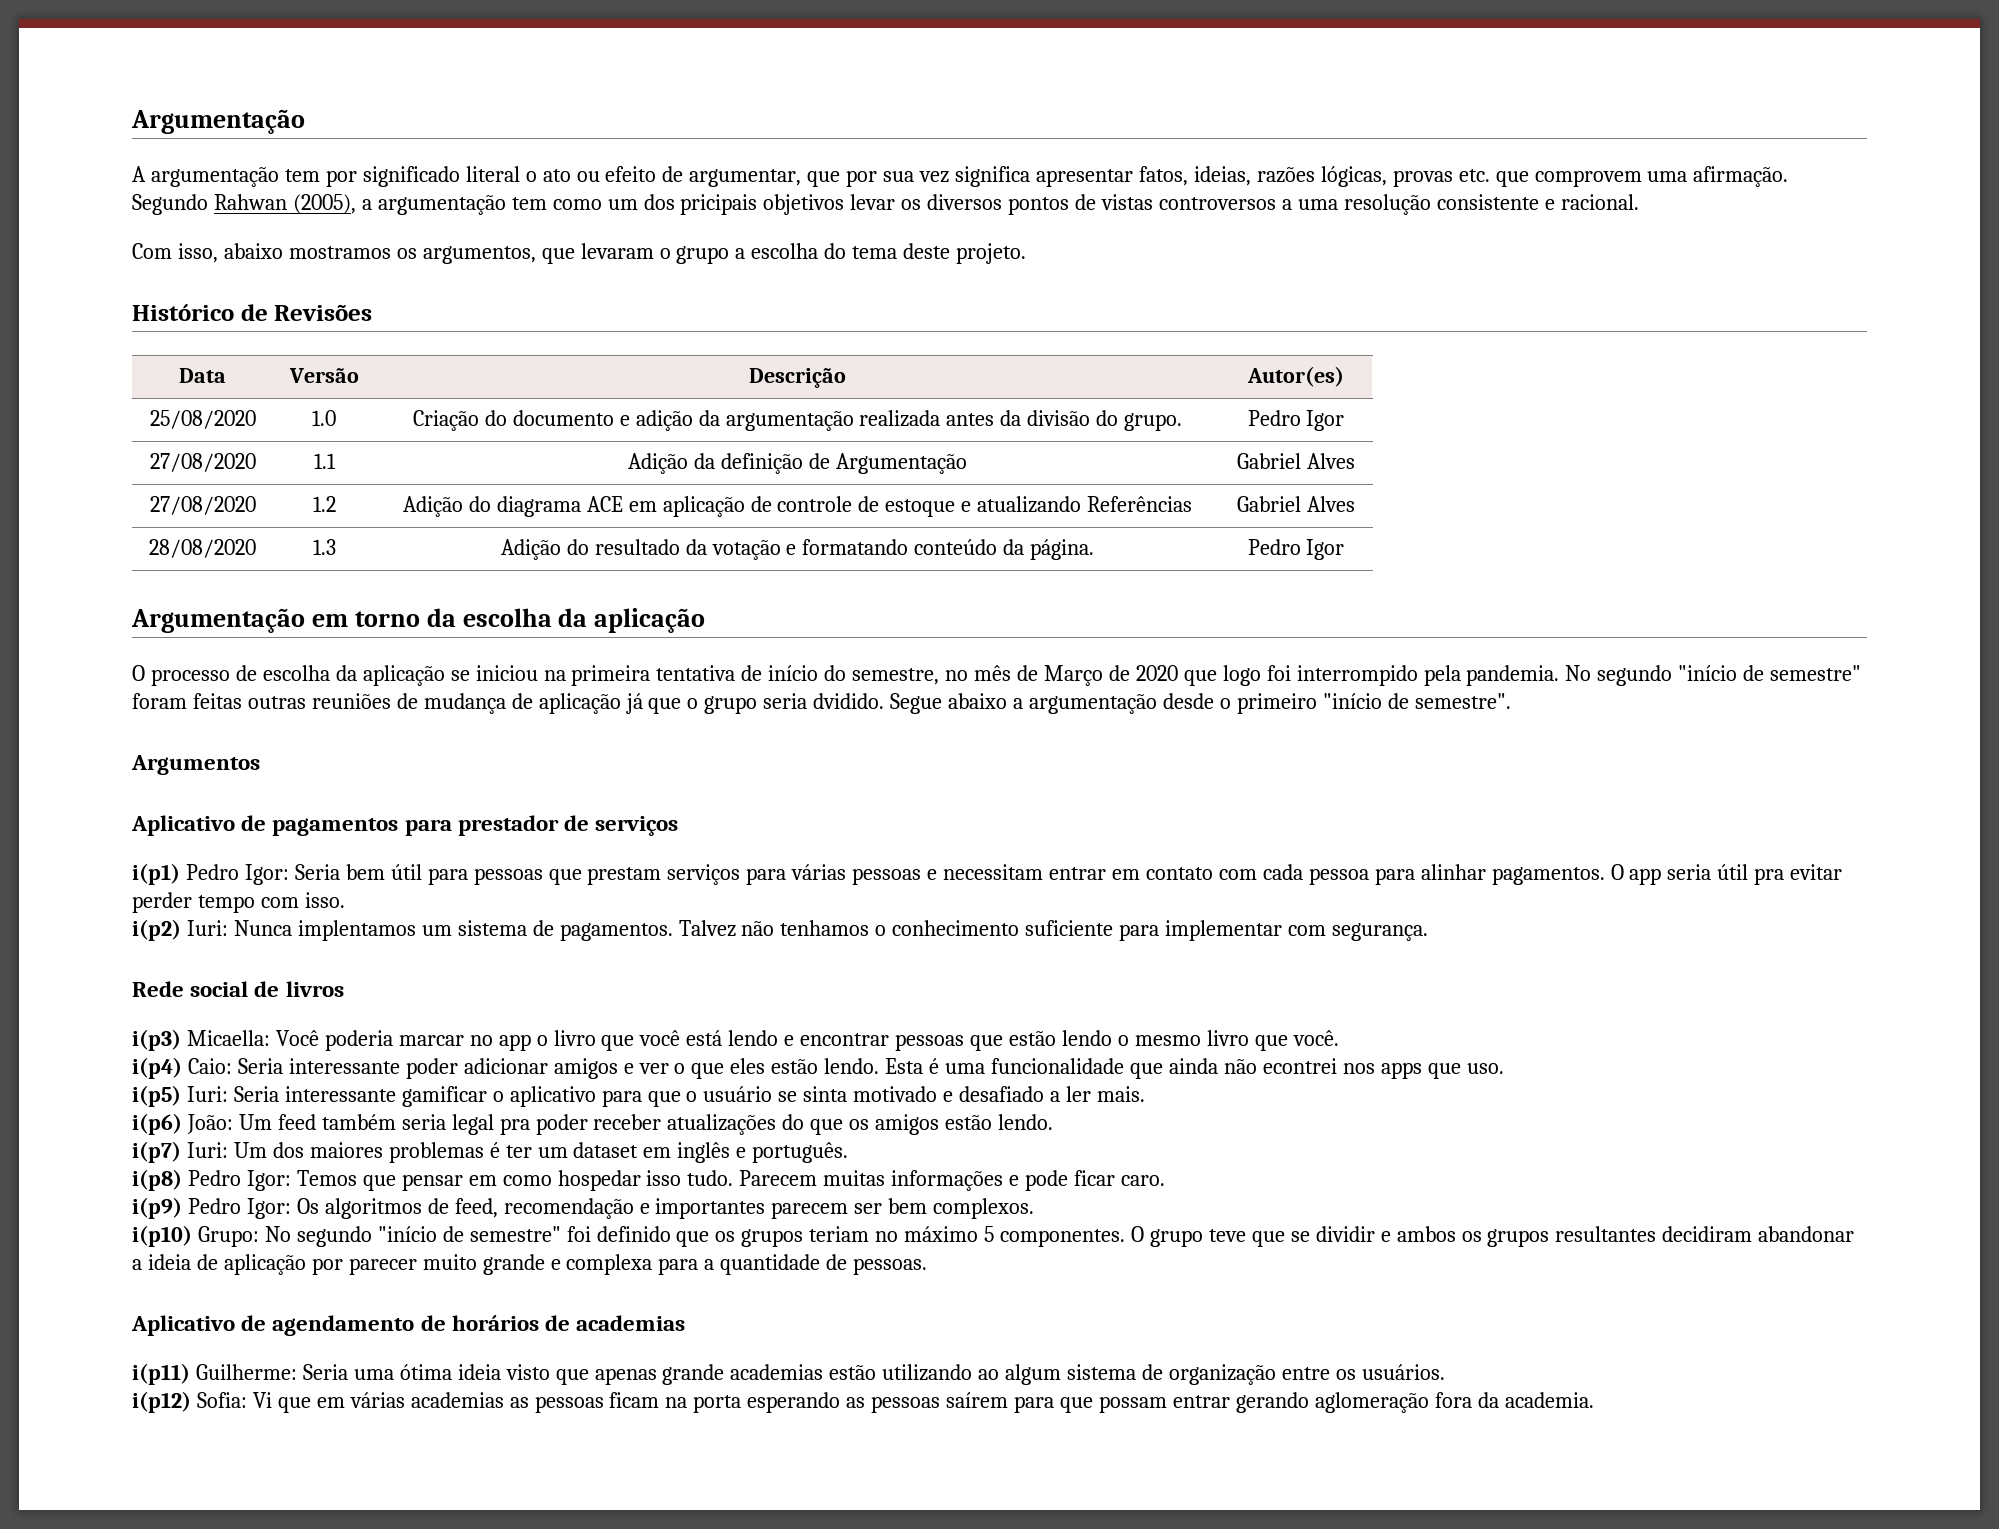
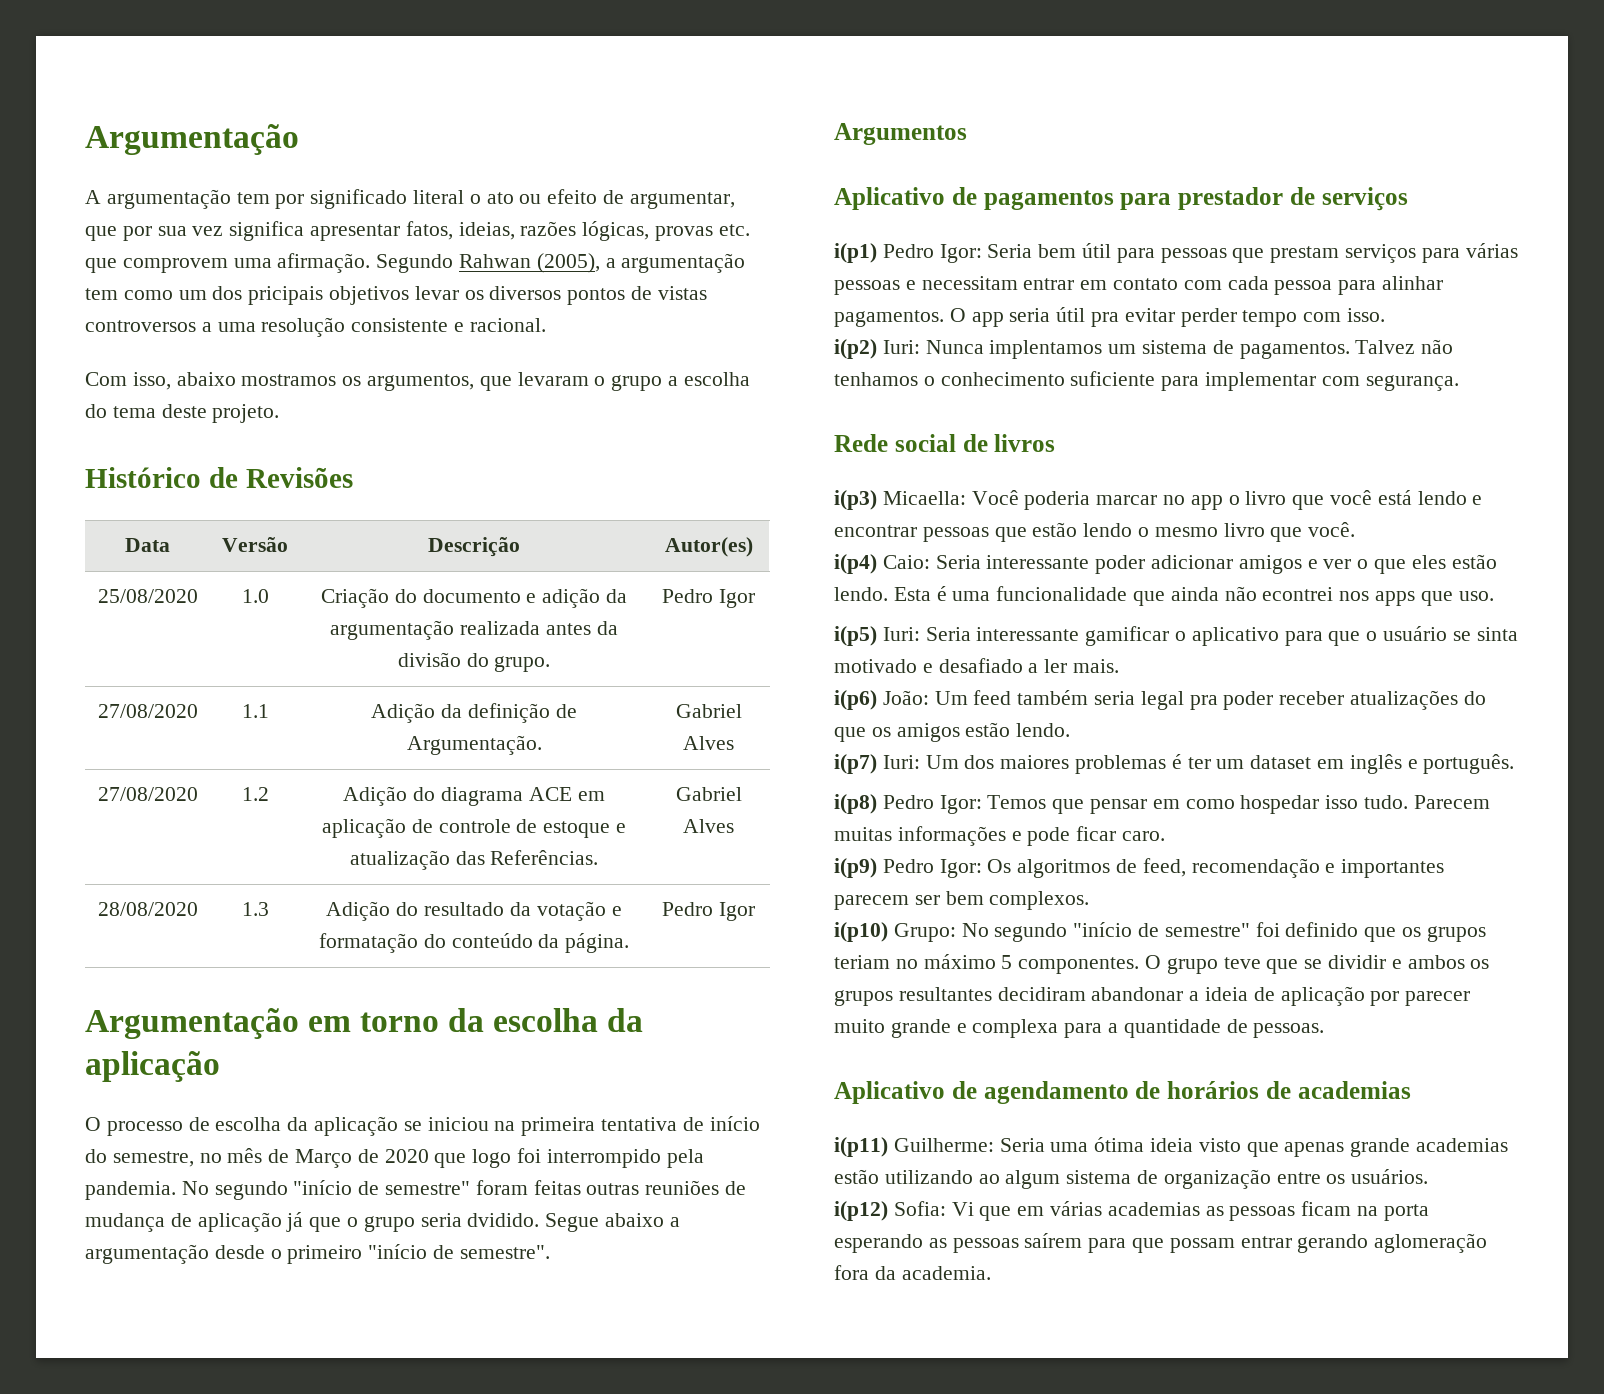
- 27/08/2020 | 1.1 | Adição da definição de Argumentação | Gabriel Alves
+ 27/08/2020 | 1.1 | Adição da definição de Argumentação. | Gabriel Alves
- 27/08/2020 | 1.2 | Adição do diagrama ACE em aplicação de controle de estoque e atualizando Referências | Gabriel Alves
+ 27/08/2020 | 1.2 | Adição do diagrama ACE em aplicação de controle de estoque e atualização das Referências. | Gabriel Alves
- 28/08/2020 | 1.3 | Adição do resultado da votação e formatando conteúdo da página. | Pedro Igor
+ 28/08/2020 | 1.3 | Adição do resultado da votação e formatação do conteúdo da página. | Pedro Igor

